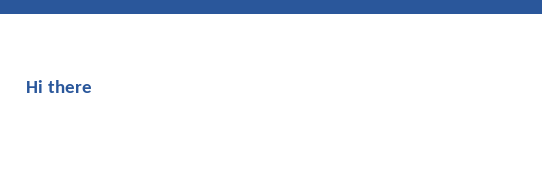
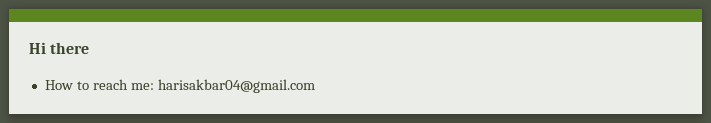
+ How to reach me: harisakbar04@gmail.com

